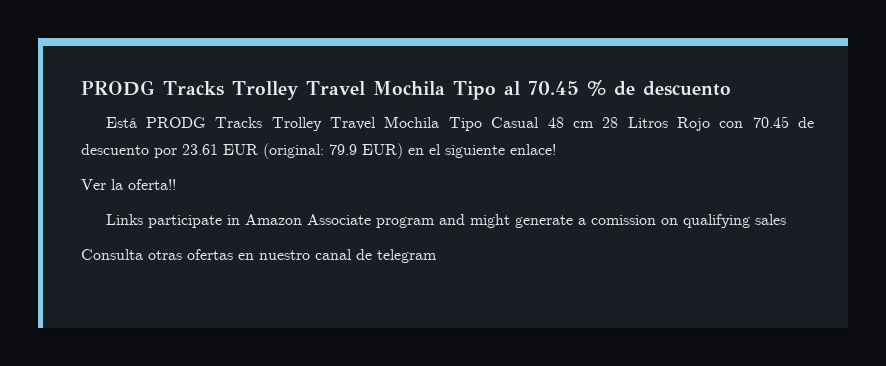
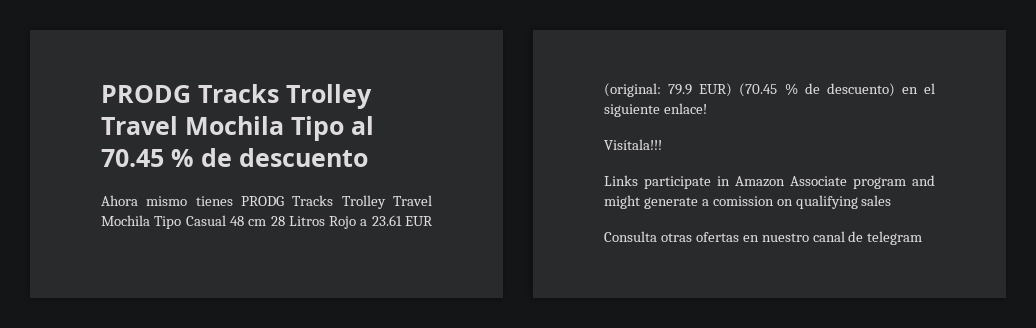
- Está PRODG Tracks Trolley Travel Mochila Tipo Casual 48 cm 28 Litros Rojo con 70.45 de descuento por 23.61 EUR (original: 79.9 EUR) en el siguiente enlace!
+ Ahora mismo tienes PRODG Tracks Trolley Travel Mochila Tipo Casual 48 cm 28 Litros Rojo a 23.61 EUR (original: 79.9 EUR) (70.45 % de descuento) en el siguiente enlace!
- Ver la oferta!!
+ Visítala!!!

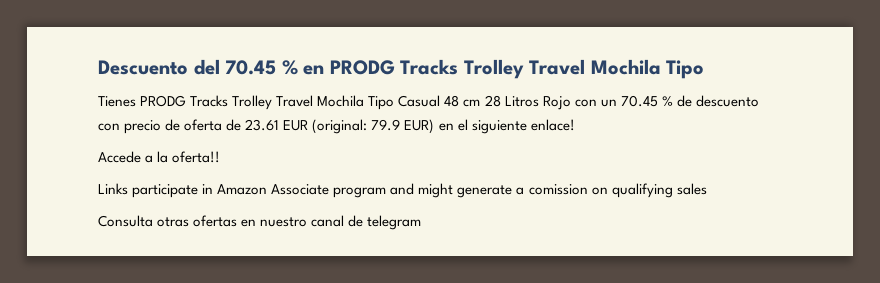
- PRODG Tracks Trolley Travel Mochila Tipo al 70.45 % de descuento
- Ahora mismo tienes PRODG Tracks Trolley Travel Mochila Tipo Casual 48 cm 28 Litros Rojo a 23.61 EUR (original: 79.9 EUR) (70.45 % de descuento) en el siguiente enlace!
+ Descuento del 70.45 % en PRODG Tracks Trolley Travel Mochila Tipo
+ Tienes PRODG Tracks Trolley Travel Mochila Tipo Casual 48 cm 28 Litros Rojo con un 70.45 % de descuento con precio de oferta de 23.61 EUR (original: 79.9 EUR) en el siguiente enlace!
- Visítala!!!
+ Accede a la oferta!!

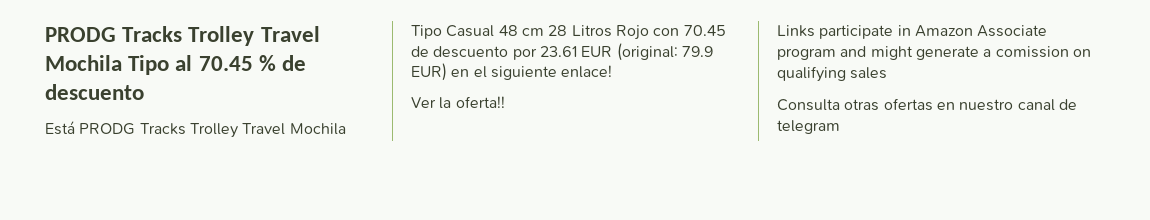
- Descuento del 70.45 % en PRODG Tracks Trolley Travel Mochila Tipo
- Tienes PRODG Tracks Trolley Travel Mochila Tipo Casual 48 cm 28 Litros Rojo con un 70.45 % de descuento con precio de oferta de 23.61 EUR (original: 79.9 EUR) en el siguiente enlace!
+ PRODG Tracks Trolley Travel Mochila Tipo al 70.45 % de descuento
+ Está PRODG Tracks Trolley Travel Mochila Tipo Casual 48 cm 28 Litros Rojo con 70.45 de descuento por 23.61 EUR (original: 79.9 EUR) en el siguiente enlace!
- Accede a la oferta!!
+ Ver la oferta!!

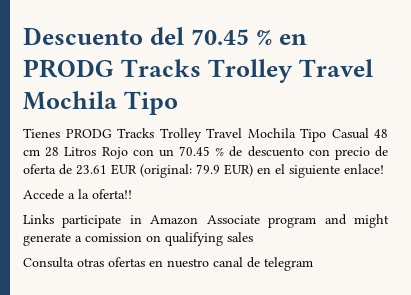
- PRODG Tracks Trolley Travel Mochila Tipo al 70.45 % de descuento
- Está PRODG Tracks Trolley Travel Mochila Tipo Casual 48 cm 28 Litros Rojo con 70.45 de descuento por 23.61 EUR (original: 79.9 EUR) en el siguiente enlace!
+ Descuento del 70.45 % en PRODG Tracks Trolley Travel Mochila Tipo
+ Tienes PRODG Tracks Trolley Travel Mochila Tipo Casual 48 cm 28 Litros Rojo con un 70.45 % de descuento con precio de oferta de 23.61 EUR (original: 79.9 EUR) en el siguiente enlace!
- Ver la oferta!!
+ Accede a la oferta!!

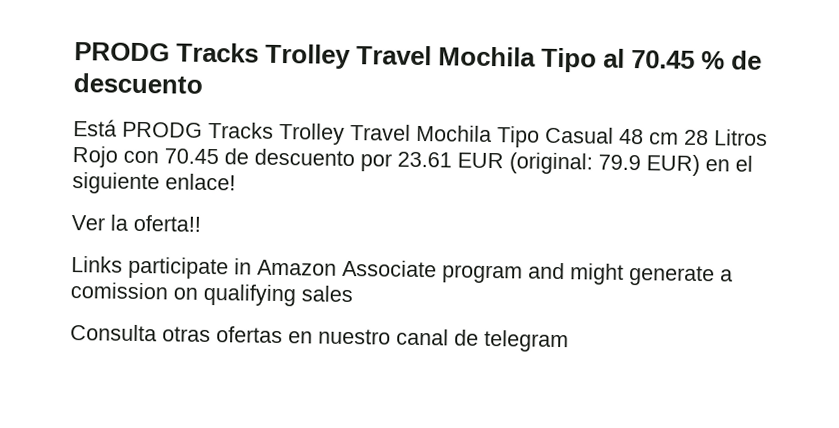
- Descuento del 70.45 % en PRODG Tracks Trolley Travel Mochila Tipo
- Tienes PRODG Tracks Trolley Travel Mochila Tipo Casual 48 cm 28 Litros Rojo con un 70.45 % de descuento con precio de oferta de 23.61 EUR (original: 79.9 EUR) en el siguiente enlace!
+ PRODG Tracks Trolley Travel Mochila Tipo al 70.45 % de descuento
+ Está PRODG Tracks Trolley Travel Mochila Tipo Casual 48 cm 28 Litros Rojo con 70.45 de descuento por 23.61 EUR (original: 79.9 EUR) en el siguiente enlace!
- Accede a la oferta!!
+ Ver la oferta!!

